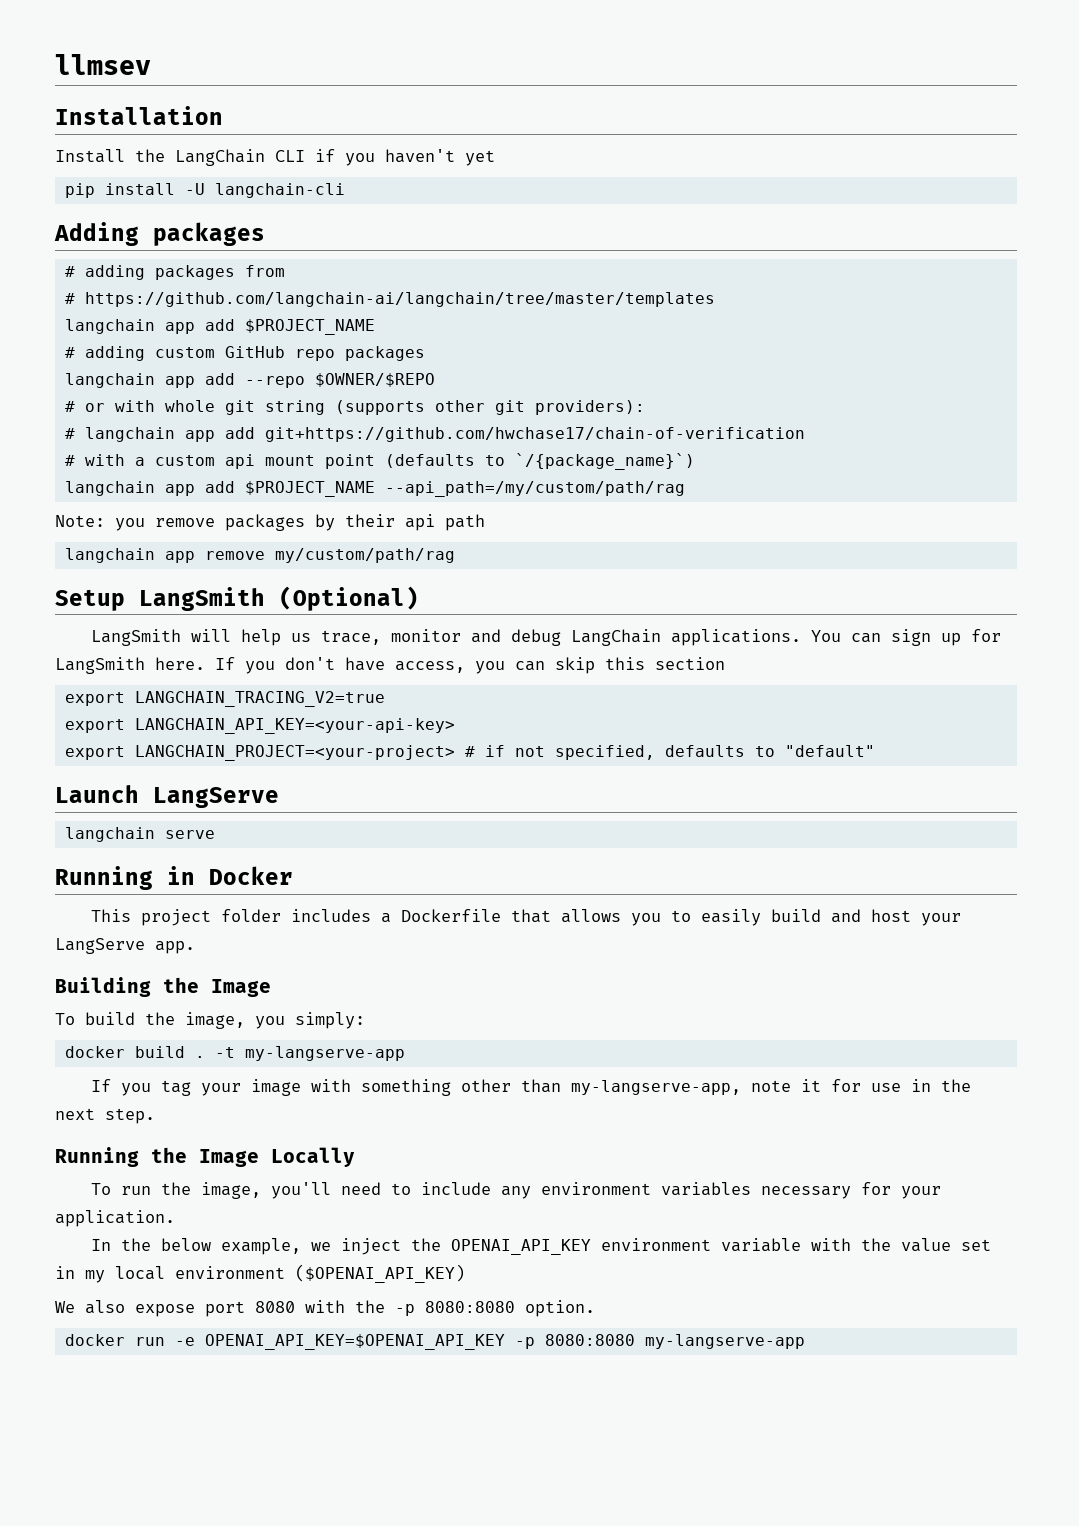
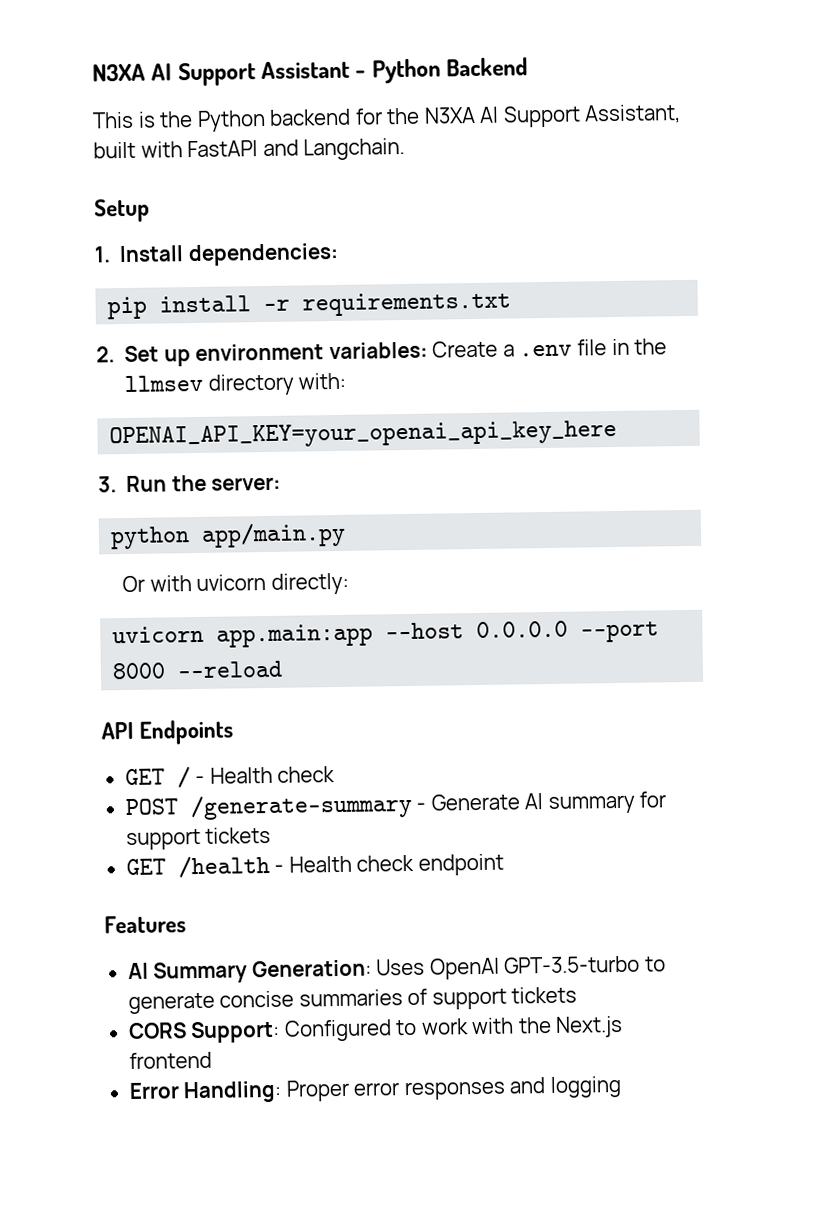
- llmsev
- Installation
- Install the LangChain CLI if you haven't yet
- pip install -U langchain-cli
- Adding packages
- # adding packages from
- # https://github.com/langchain-ai/langchain/tree/master/templates
- langchain app add $PROJECT_NAME
- # adding custom GitHub repo packages
- langchain app add --repo $OWNER/$REPO
- # or with whole git string (supports other git providers):
- # langchain app add git+https://github.com/hwchase17/chain-of-verification
- # with a custom api mount point (defaults to `/{package_name}`)
- langchain app add $PROJECT_NAME --api_path=/my/custom/path/rag
- Note: you remove packages by their api path
- langchain app remove my/custom/path/rag
- Setup LangSmith (Optional)
- LangSmith will help us trace, monitor and debug LangChain applications. You can sign up for LangSmith here. If you don't have access, you can skip this section
- export LANGCHAIN_TRACING_V2=true
- export LANGCHAIN_API_KEY=<your-api-key>
- export LANGCHAIN_PROJECT=<your-project> # if not specified, defaults to "default"
- Launch LangServe
- langchain serve
- Running in Docker
- This project folder includes a Dockerfile that allows you to easily build and host your LangServe app.
- Building the Image
- To build the image, you simply:
- docker build . -t my-langserve-app
- If you tag your image with something other than my-langserve-app, note it for use in the next step.
- Running the Image Locally
- To run the image, you'll need to include any environment variables necessary for your application.
- In the below example, we inject the OPENAI_API_KEY environment variable with the value set in my local environment ($OPENAI_API_KEY)
- We also expose port 8080 with the -p 8080:8080 option.
- docker run -e OPENAI_API_KEY=$OPENAI_API_KEY -p 8080:8080 my-langserve-app
+ N3XA AI Support Assistant - Python Backend
+ This is the Python backend for the N3XA AI Support Assistant, built with FastAPI and Langchain.
+ Setup
+ 1. Install dependencies:
+ pip install -r requirements.txt
+ 2. Set up environment variables: Create a .env file in the llmsev directory with:
+ OPENAI_API_KEY=your_openai_api_key_here
+ 3. Run the server:
+ python app/main.py
+ Or with uvicorn directly:
+ uvicorn app.main:app --host 0.0.0.0 --port 8000 --reload
+ API Endpoints
+ GET / - Health check
+ POST /generate-summary - Generate AI summary for support tickets
+ GET /health - Health check endpoint
+ Features
+ AI Summary Generation: Uses OpenAI GPT-3.5-turbo to generate concise summaries of support tickets
+ CORS Support: Configured to work with the Next.js frontend
+ Error Handling: Proper error responses and logging

